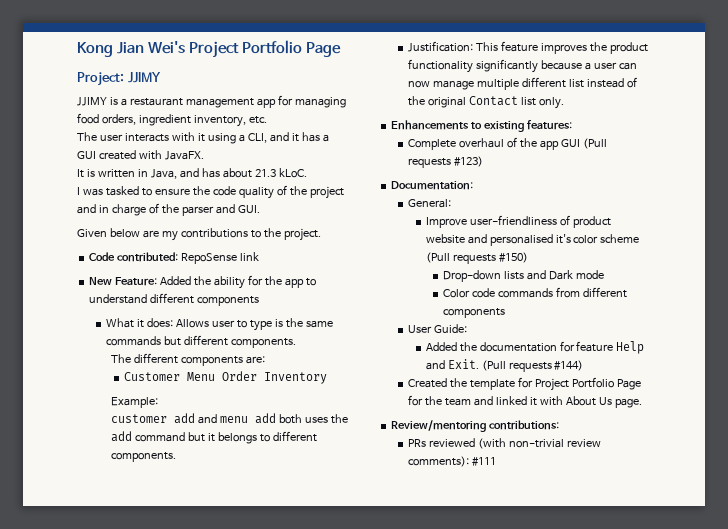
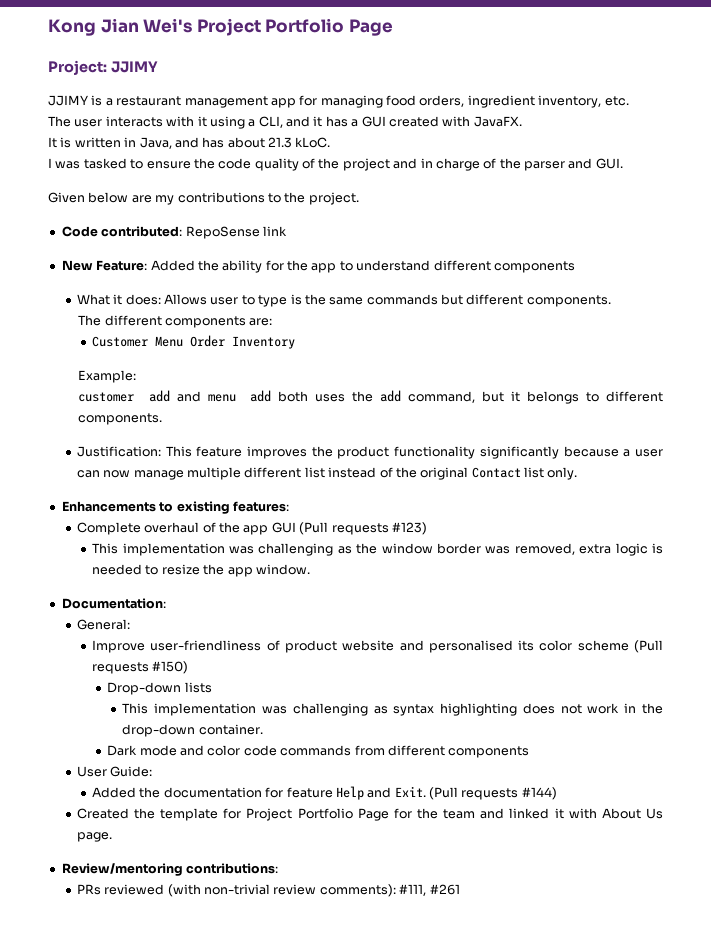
- customer add and menu add both uses the add command but it belongs to different components.
+ customer add and menu add both uses the add command, but it belongs to different components.
+ This implementation was challenging as the window border was removed, extra logic is needed to resize the app window.
- Improve user-friendliness of product website and personalised it's color scheme (Pull requests #150)
+ Improve user-friendliness of product website and personalised its color scheme (Pull requests #150)
- Drop-down lists and Dark mode
- Color code commands from different components
+ Drop-down lists
+ This implementation was challenging as syntax highlighting does not work in the drop-down container.
+ Dark mode and color code commands from different components
- PRs reviewed (with non-trivial review comments): #111
+ PRs reviewed (with non-trivial review comments): #111, #261

